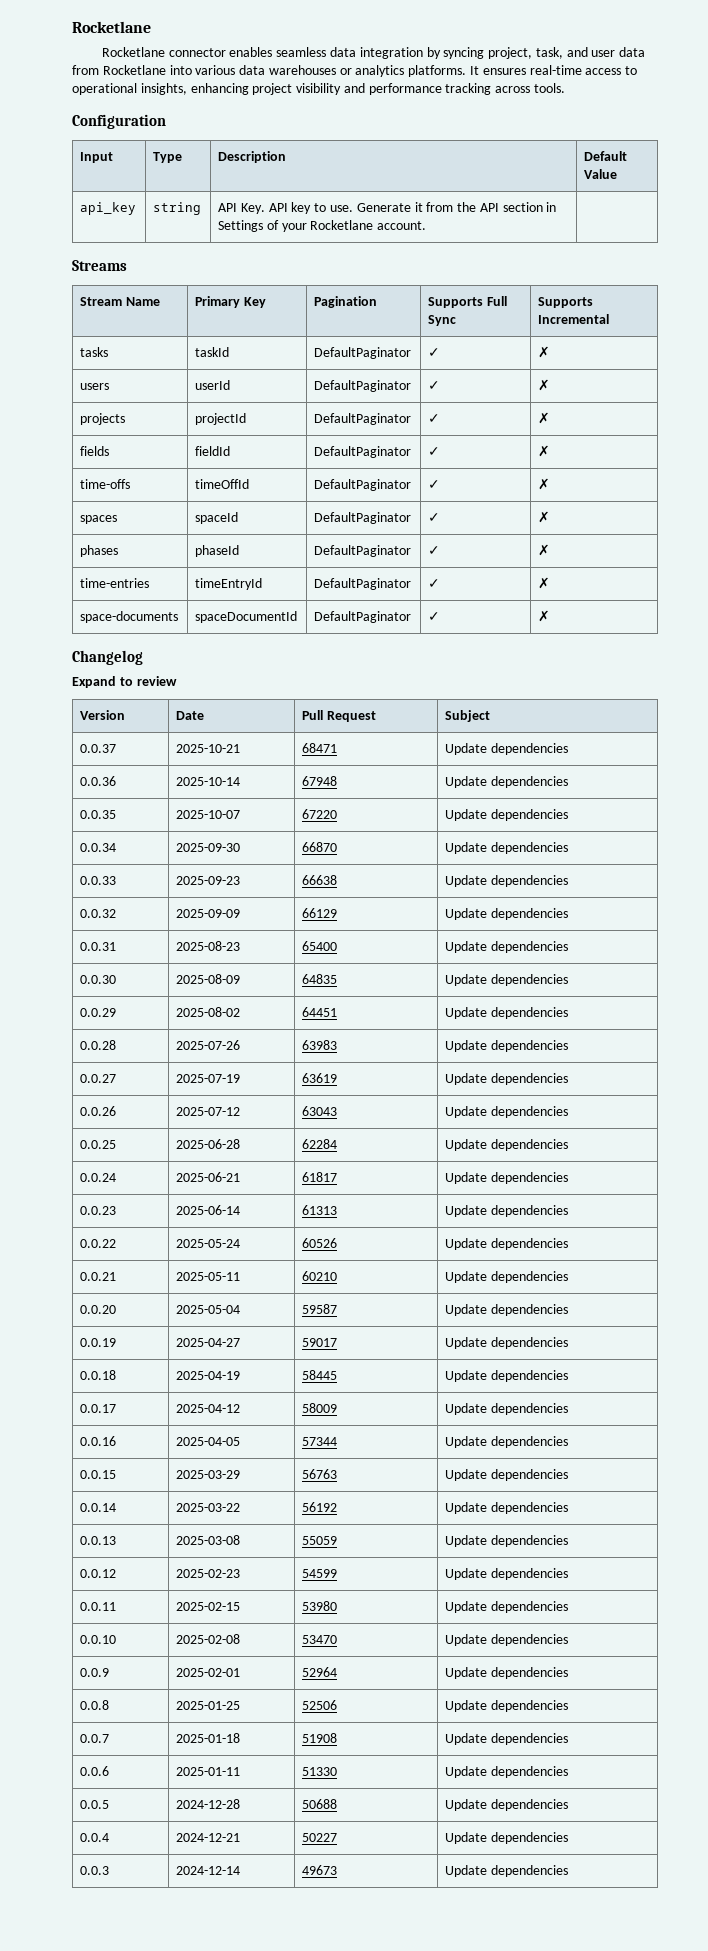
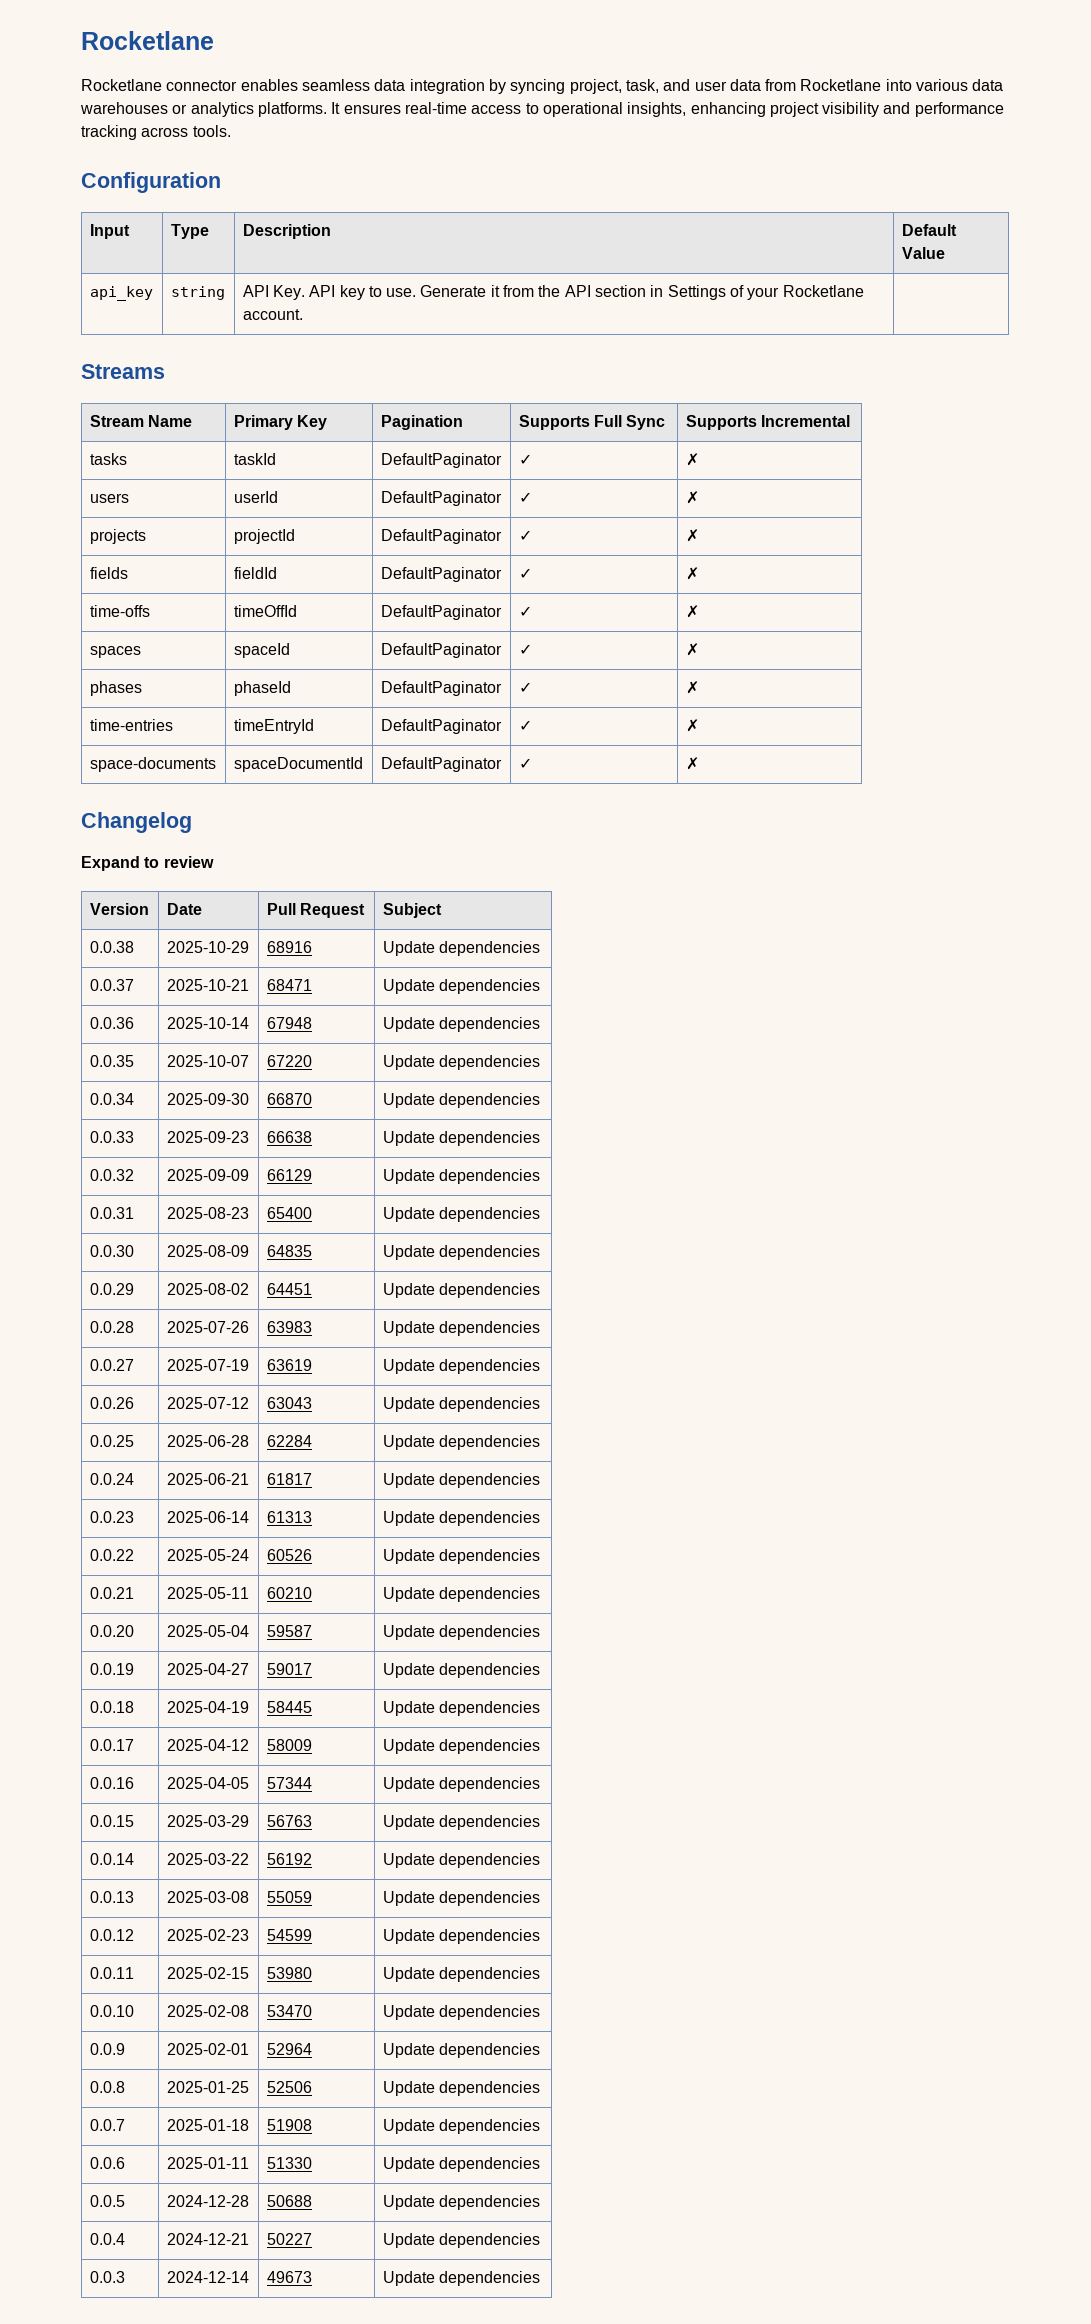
+ 0.0.38 | 2025-10-29 | 68916 | Update dependencies

